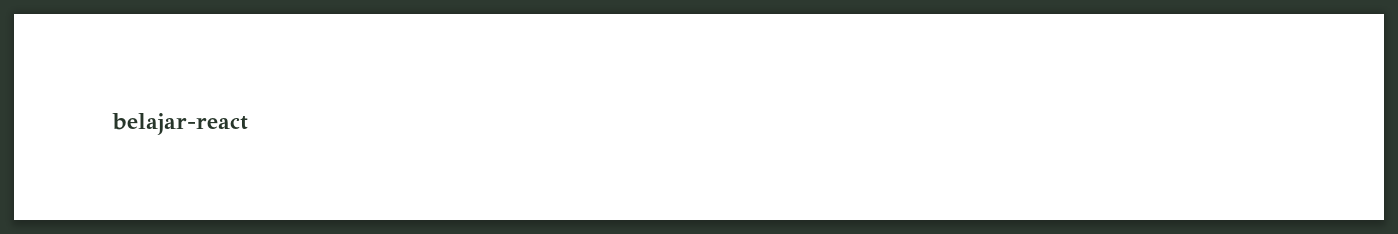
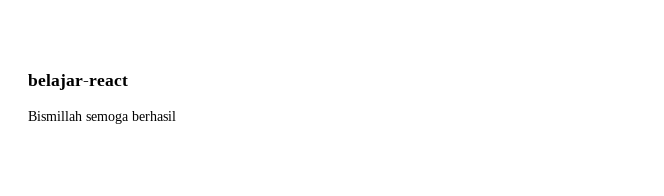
+ Bismillah semoga berhasil

